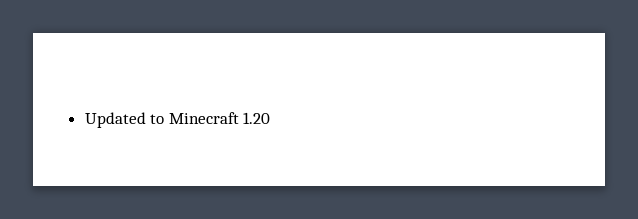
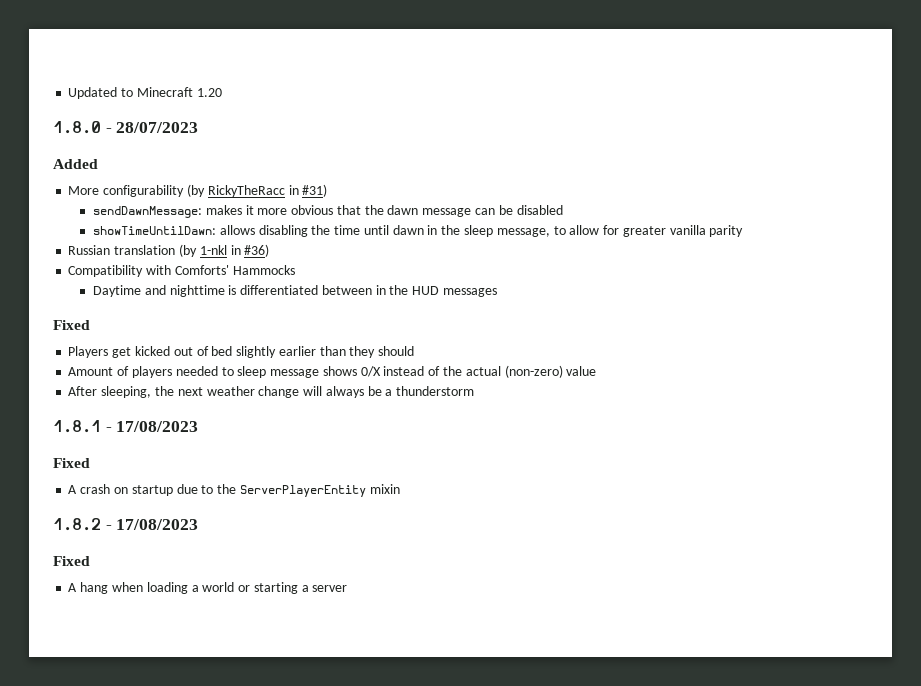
+ 1.8.0 - 28/07/2023
+ Added
+ More configurability (by RickyTheRacc in #31)
+ sendDawnMessage: makes it more obvious that the dawn message can be disabled
+ showTimeUntilDawn: allows disabling the time until dawn in the sleep message, to allow for greater vanilla parity
+ Russian translation (by 1-nkl in #36)
+ Compatibility with Comforts' Hammocks
+ Daytime and nighttime is differentiated between in the HUD messages
+ Fixed
+ Players get kicked out of bed slightly earlier than they should
+ Amount of players needed to sleep message shows 0/X instead of the actual (non-zero) value
+ After sleeping, the next weather change will always be a thunderstorm
+ 1.8.1 - 17/08/2023
+ Fixed
+ A crash on startup due to the ServerPlayerEntity mixin
+ 1.8.2 - 17/08/2023
+ Fixed
+ A hang when loading a world or starting a server

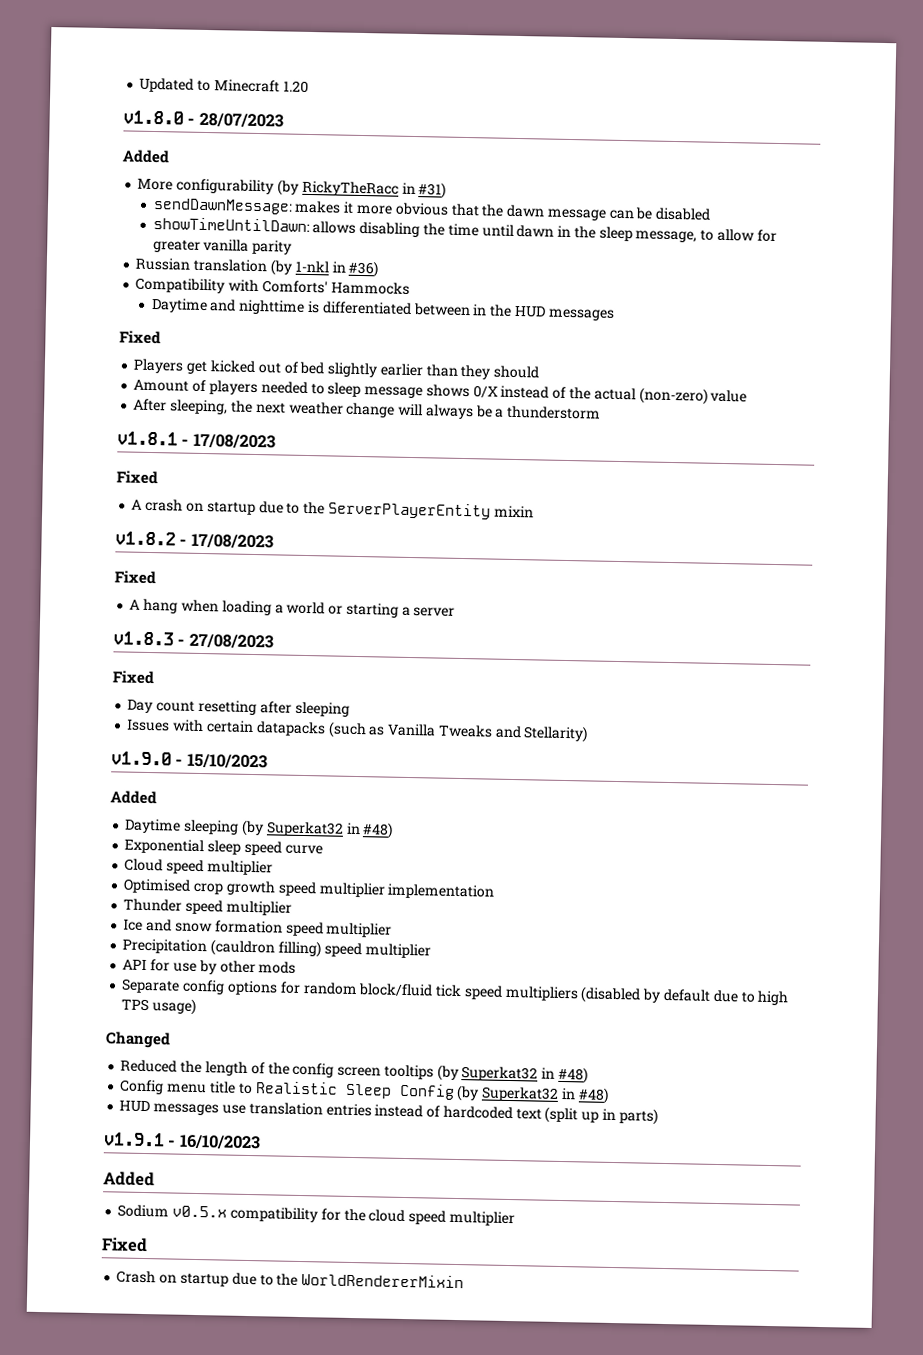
- 1.8.0 - 28/07/2023
+ v1.8.0 - 28/07/2023
- 1.8.1 - 17/08/2023
+ v1.8.1 - 17/08/2023
- 1.8.2 - 17/08/2023
+ v1.8.2 - 17/08/2023
+ v1.8.3 - 27/08/2023
+ Fixed
+ Day count resetting after sleeping
+ Issues with certain datapacks (such as Vanilla Tweaks and Stellarity)
+ v1.9.0 - 15/10/2023
+ Added
+ Daytime sleeping (by Superkat32 in #48)
+ Exponential sleep speed curve
+ Cloud speed multiplier
+ Optimised crop growth speed multiplier implementation
+ Thunder speed multiplier
+ Ice and snow formation speed multiplier
+ Precipitation (cauldron filling) speed multiplier
+ API for use by other mods
+ Separate config options for random block/fluid tick speed multipliers (disabled by default due to high TPS usage)
+ Changed
+ Reduced the length of the config screen tooltips (by Superkat32 in #48)
+ Config menu title to Realistic Sleep Config (by Superkat32 in #48)
+ HUD messages use translation entries instead of hardcoded text (split up in parts)
+ v1.9.1 - 16/10/2023
+ Added
+ Sodium v0.5.x compatibility for the cloud speed multiplier
+ Fixed
+ Crash on startup due to the WorldRendererMixin

